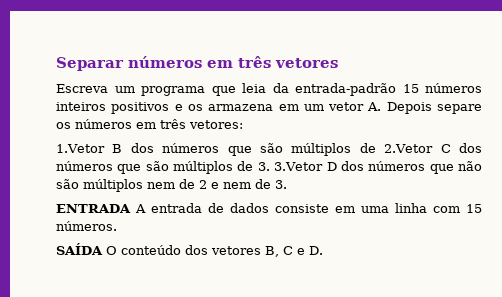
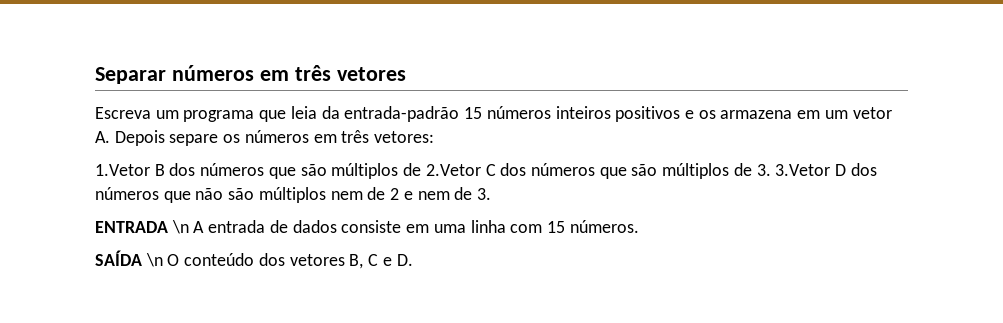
- ENTRADA A entrada de dados consiste em uma linha com 15 números.
+ ENTRADA \n A entrada de dados consiste em uma linha com 15 números.
- SAÍDA O conteúdo dos vetores B, C e D.
+ SAÍDA \n O conteúdo dos vetores B, C e D.

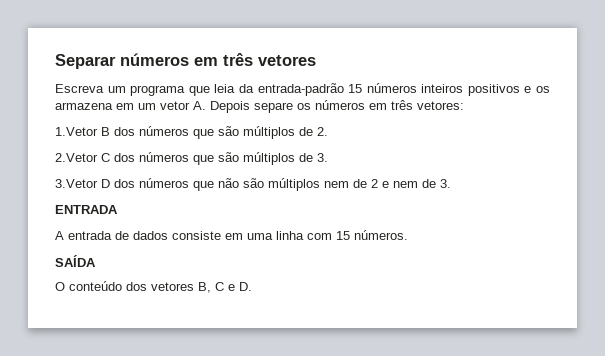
- 1.Vetor B dos números que são múltiplos de 2.Vetor C dos números que são múltiplos de 3. 3.Vetor D dos números que não são múltiplos nem de 2 e nem de 3.
+ 1.Vetor B dos números que são múltiplos de 2.
+ 2.Vetor C dos números que são múltiplos de 3.
+ 3.Vetor D dos números que não são múltiplos nem de 2 e nem de 3.
- ENTRADA \n A entrada de dados consiste em uma linha com 15 números.
+ ENTRADA
+ A entrada de dados consiste em uma linha com 15 números.
- SAÍDA \n O conteúdo dos vetores B, C e D.
+ SAÍDA
+ O conteúdo dos vetores B, C e D.

